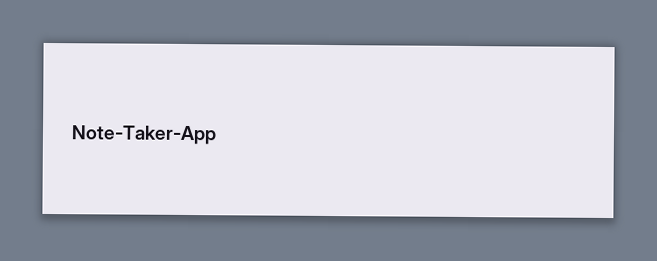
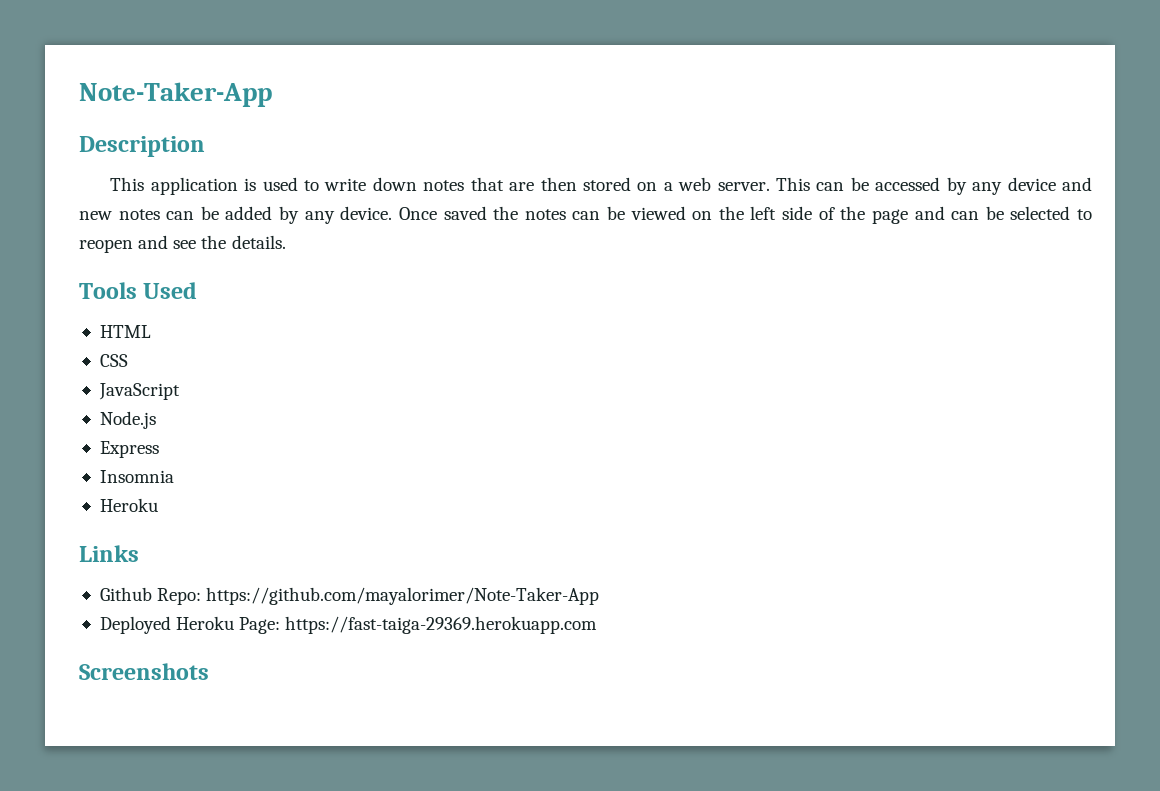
+ Description
+ This application is used to write down notes that are then stored on a web server. This can be accessed by any device and new notes can be added by any device. Once saved the notes can be viewed on the left side of the page and can be selected to reopen and see the details.
+ Tools Used
+ HTML
+ CSS
+ JavaScript
+ Node.js
+ Express
+ Insomnia
+ Heroku
+ Links
+ Github Repo: https://github.com/mayalorimer/Note-Taker-App
+ Deployed Heroku Page: https://fast-taiga-29369.herokuapp.com
+ Screenshots

